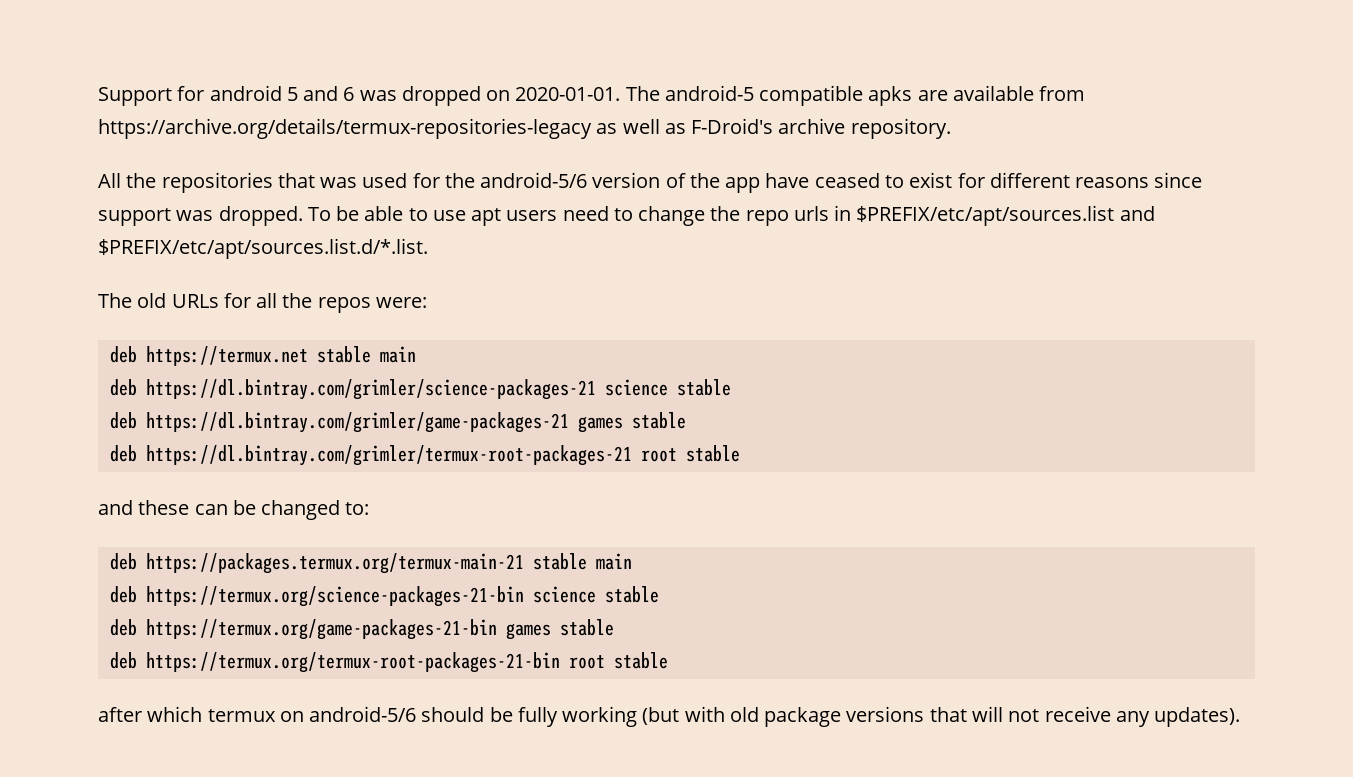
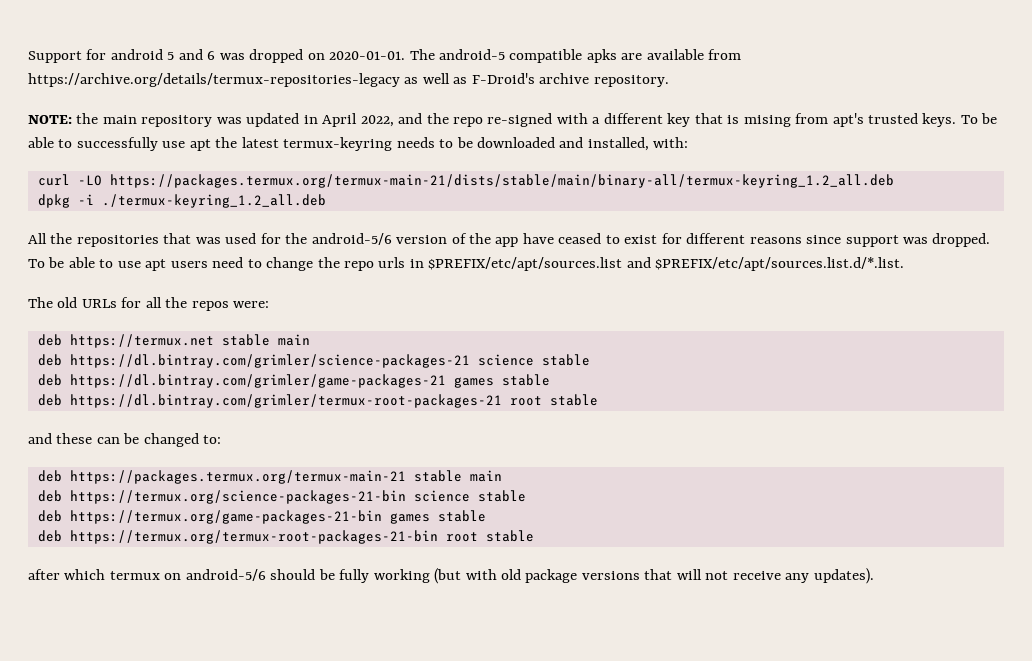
+ NOTE: the main repository was updated in April 2022, and the repo re-signed with a different key that is mising from apt's trusted keys. To be able to successfully use apt the latest termux-keyring needs to be downloaded and installed, with:
+ curl -LO https://packages.termux.org/termux-main-21/dists/stable/main/binary-all/termux-keyring_1.2_all.deb
+ dpkg -i ./termux-keyring_1.2_all.deb

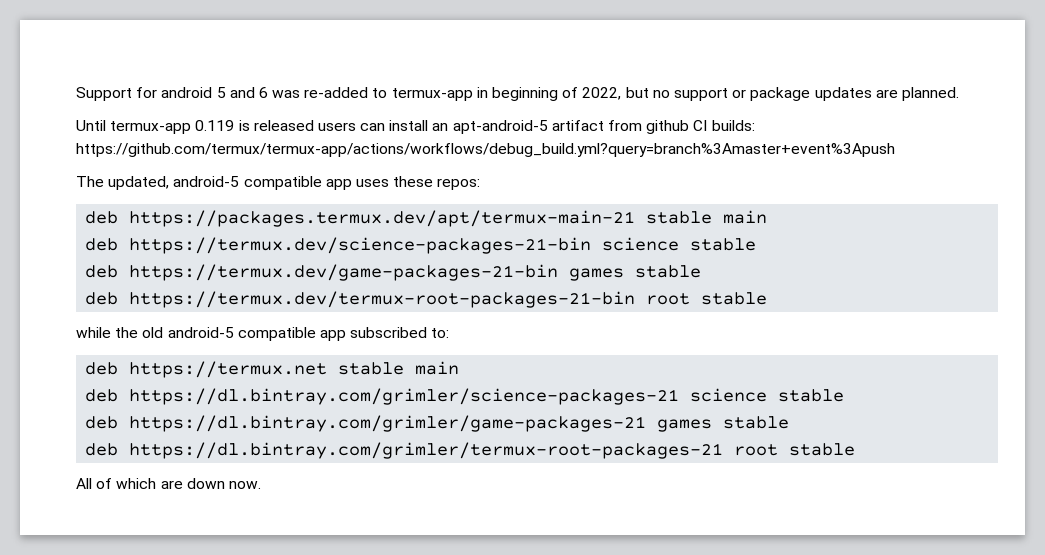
- Support for android 5 and 6 was dropped on 2020-01-01. The android-5 compatible apks are available from https://archive.org/details/termux-repositories-legacy as well as F-Droid's archive repository.
- NOTE: the main repository was updated in April 2022, and the repo re-signed with a different key that is mising from apt's trusted keys. To be able to successfully use apt the latest termux-keyring needs to be downloaded and installed, with:
- curl -LO https://packages.termux.org/termux-main-21/dists/stable/main/binary-all/termux-keyring_1.2_all.deb
- dpkg -i ./termux-keyring_1.2_all.deb
- All the repositories that was used for the android-5/6 version of the app have ceased to exist for different reasons since support was dropped. To be able to use apt users need to change the repo urls in $PREFIX/etc/apt/sources.list and $PREFIX/etc/apt/sources.list.d/*.list.
- The old URLs for all the repos were:
+ Support for android 5 and 6 was re-added to termux-app in beginning of 2022, but no support or package updates are planned.
+ Until termux-app 0.119 is released users can install an apt-android-5 artifact from github CI builds: https://github.com/termux/termux-app/actions/workflows/debug_build.yml?query=branch%3Amaster+event%3Apush
+ The updated, android-5 compatible app uses these repos:
+ deb https://packages.termux.dev/apt/termux-main-21 stable main
+ deb https://termux.dev/science-packages-21-bin science stable
+ deb https://termux.dev/game-packages-21-bin games stable
+ deb https://termux.dev/termux-root-packages-21-bin root stable
+ while the old android-5 compatible app subscribed to:
- and these can be changed to:
- deb https://packages.termux.org/termux-main-21 stable main
- deb https://termux.org/science-packages-21-bin science stable
- deb https://termux.org/game-packages-21-bin games stable
- deb https://termux.org/termux-root-packages-21-bin root stable
- after which termux on android-5/6 should be fully working (but with old package versions that will not receive any updates).
+ All of which are down now.

